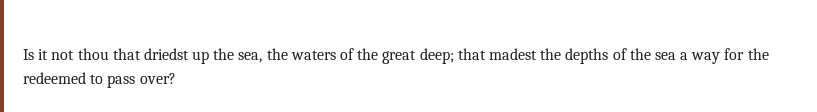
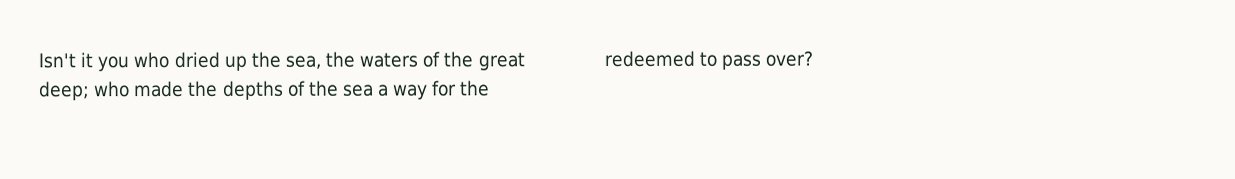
- Is it not thou that driedst up the sea, the waters of the great deep; that madest the depths of the sea a way for the redeemed to pass over?
+ Isn't it you who dried up the sea, the waters of the great deep; who made the depths of the sea a way for the redeemed to pass over?

